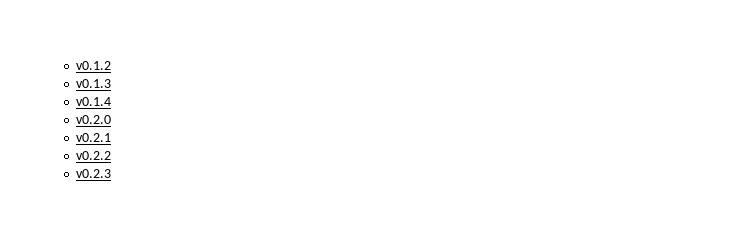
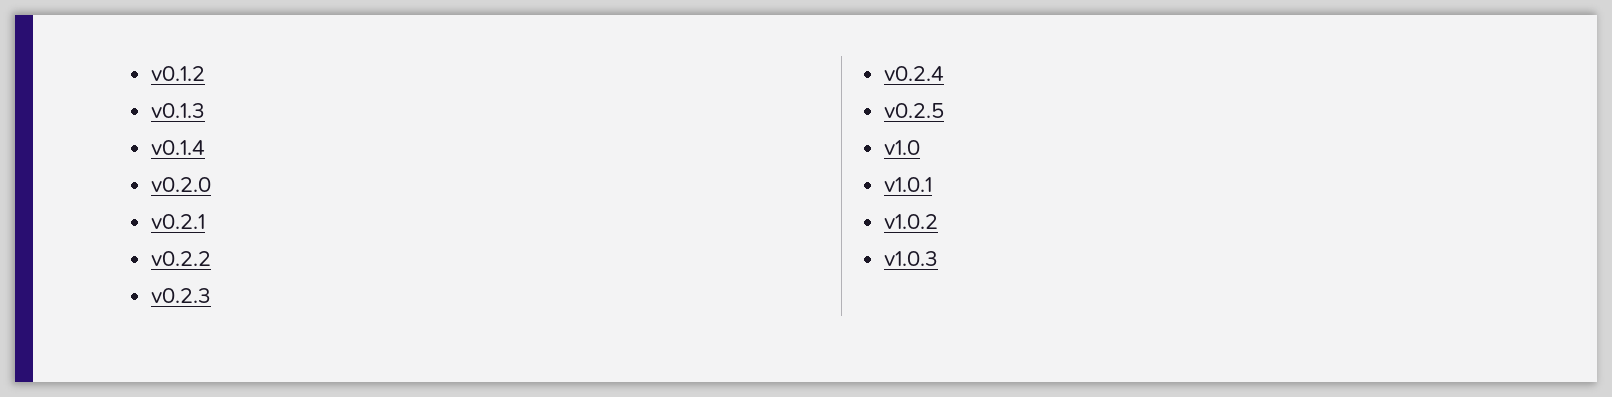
+ v0.2.4
+ v0.2.5
+ v1.0
+ v1.0.1
+ v1.0.2
+ v1.0.3

